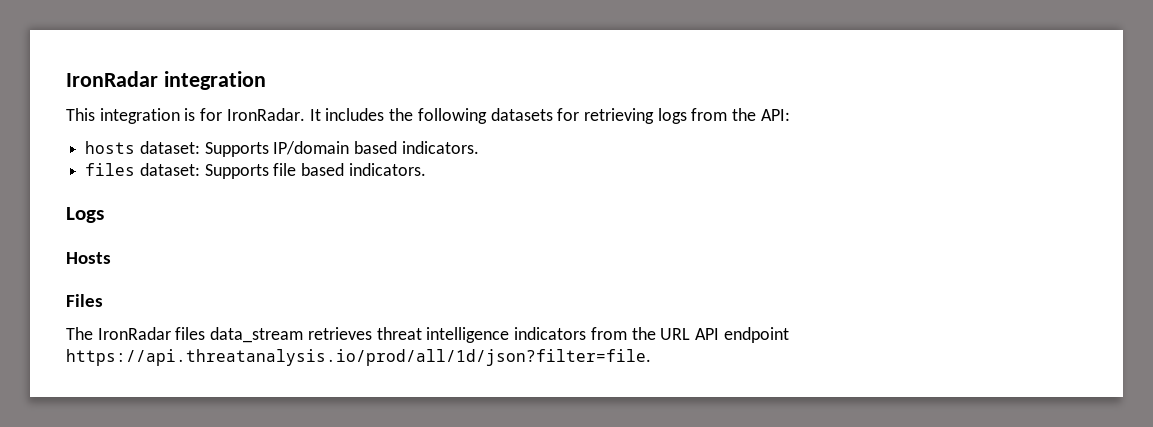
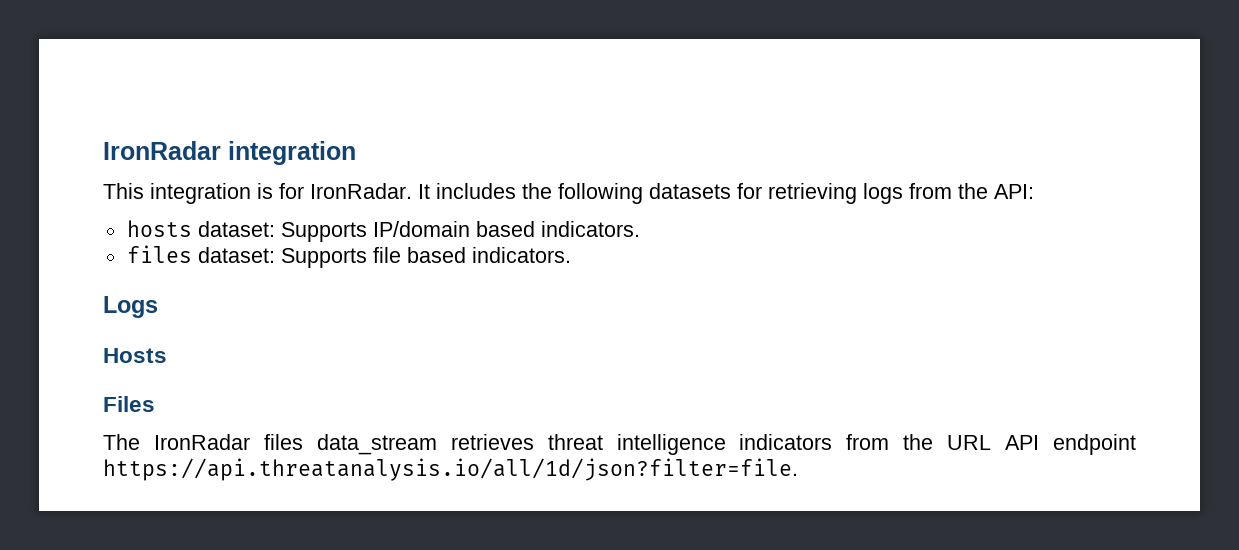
- The IronRadar files data_stream retrieves threat intelligence indicators from the URL API endpoint https://api.threatanalysis.io/prod/all/1d/json?filter=file.
+ The IronRadar files data_stream retrieves threat intelligence indicators from the URL API endpoint https://api.threatanalysis.io/all/1d/json?filter=file.

